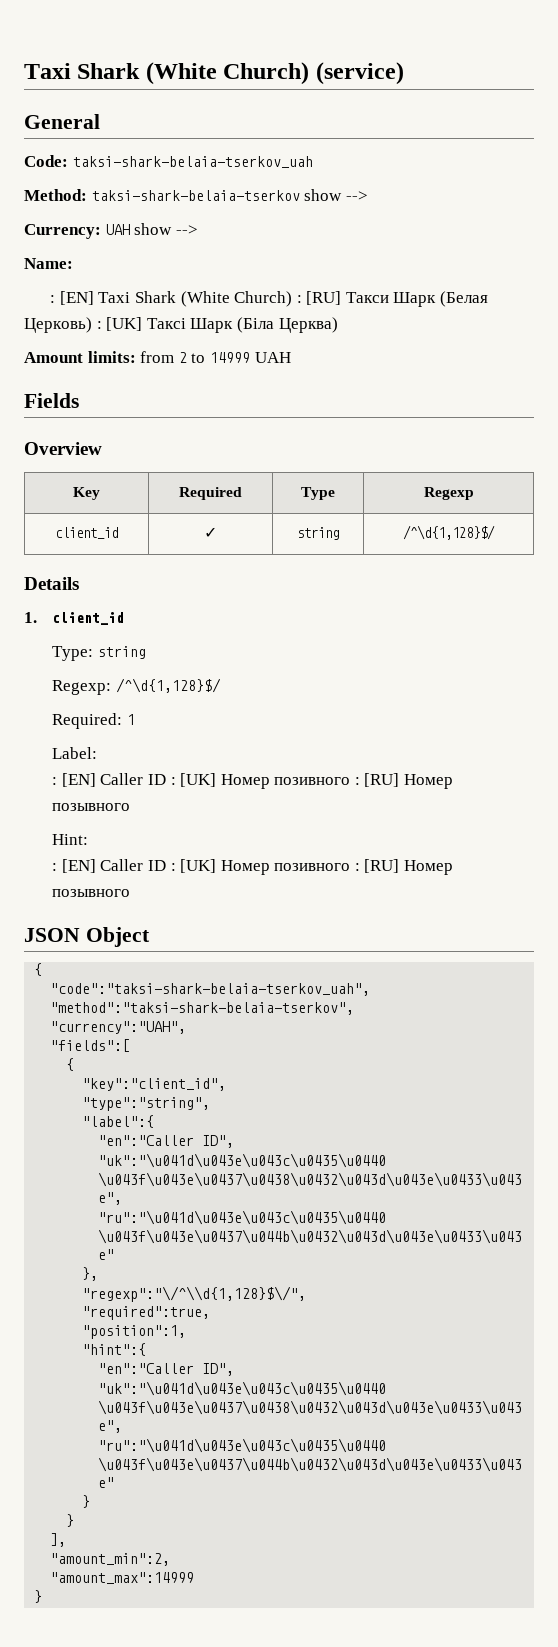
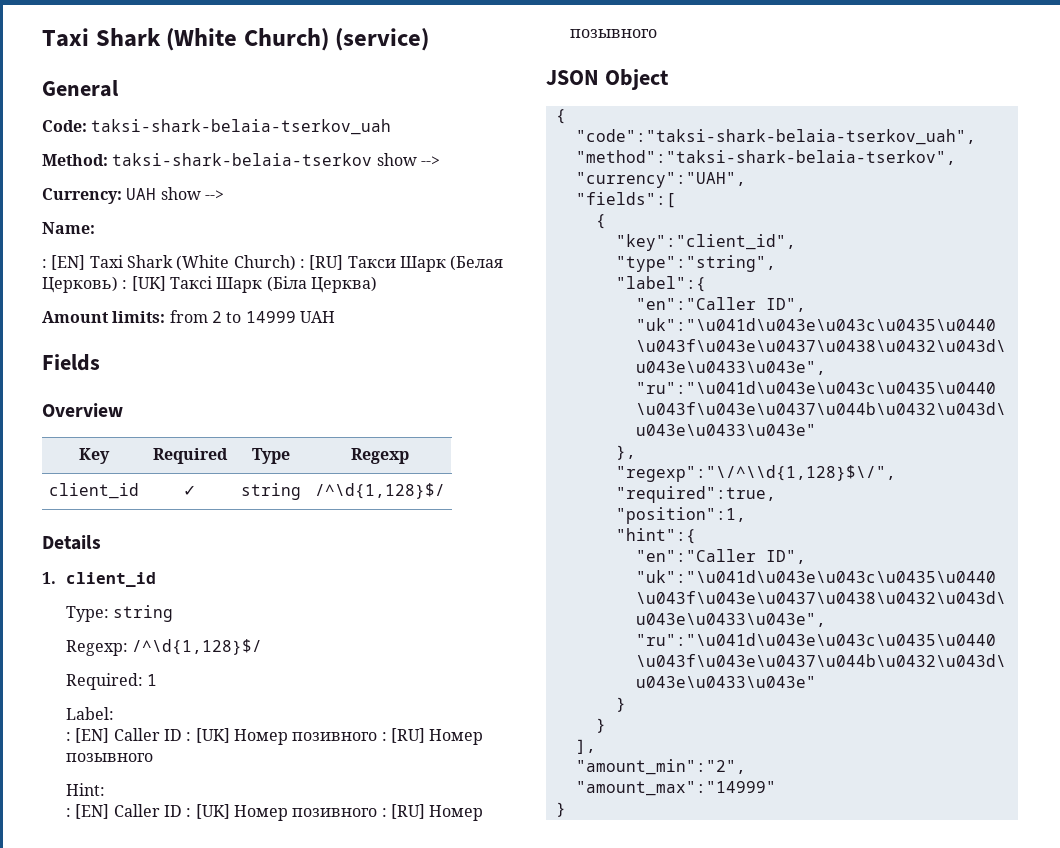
- "amount_min":2,
- "amount_max":14999
+ "amount_min":"2",
+ "amount_max":"14999"

